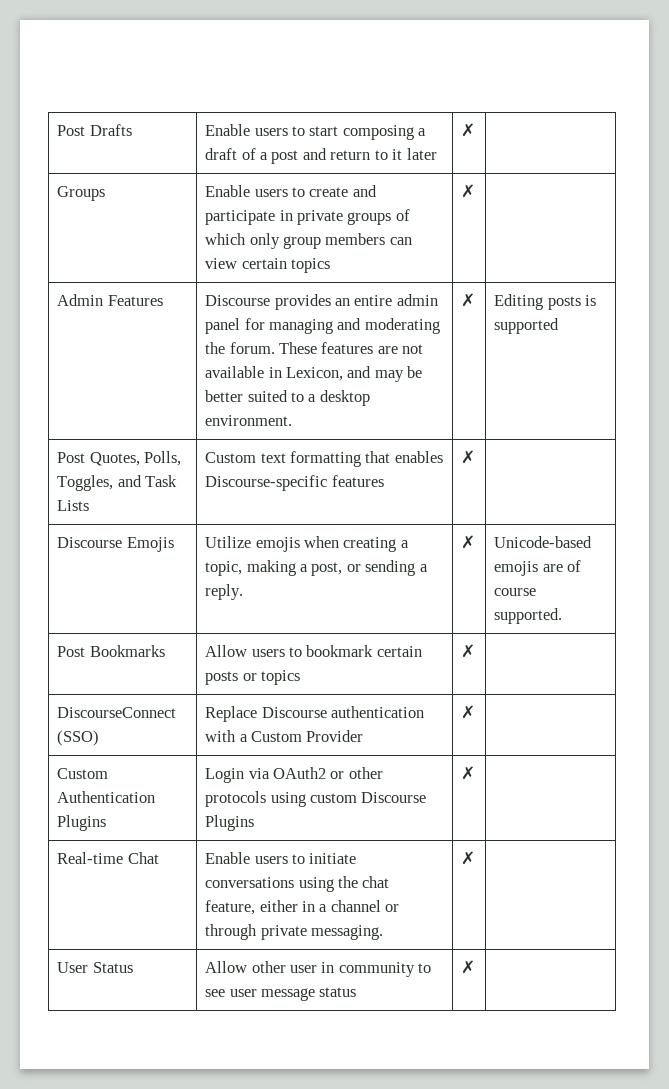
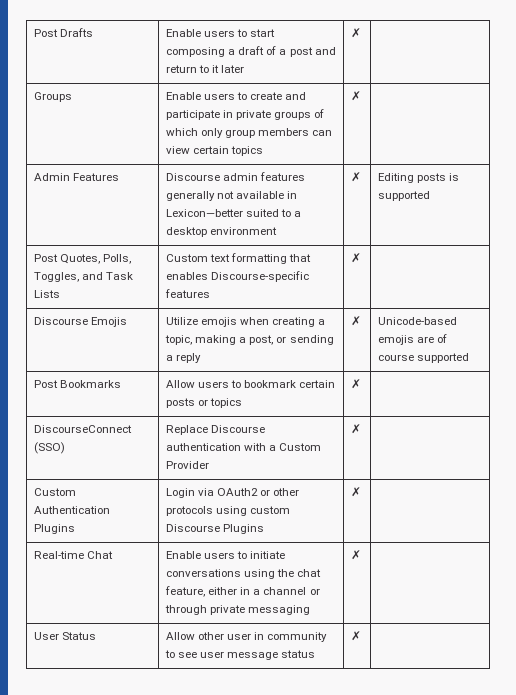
- Admin Features | Discourse provides an entire admin panel for managing and moderating the forum. These features are not available in Lexicon, and may be better suited to a desktop environment. | ✗ | Editing posts is supported
+ Admin Features | Discourse admin features generally not available in Lexicon—better suited to a desktop environment | ✗ | Editing posts is supported
- Discourse Emojis | Utilize emojis when creating a topic, making a post, or sending a reply. | ✗ | Unicode-based emojis are of course supported.
+ Discourse Emojis | Utilize emojis when creating a topic, making a post, or sending a reply | ✗ | Unicode-based emojis are of course supported
- Real-time Chat | Enable users to initiate conversations using the chat feature, either in a channel or through private messaging. | ✗ |
+ Real-time Chat | Enable users to initiate conversations using the chat feature, either in a channel or through private messaging | ✗ |

